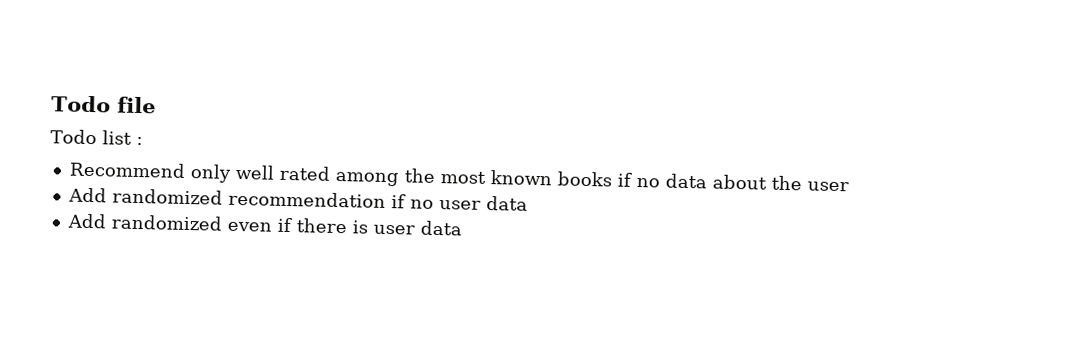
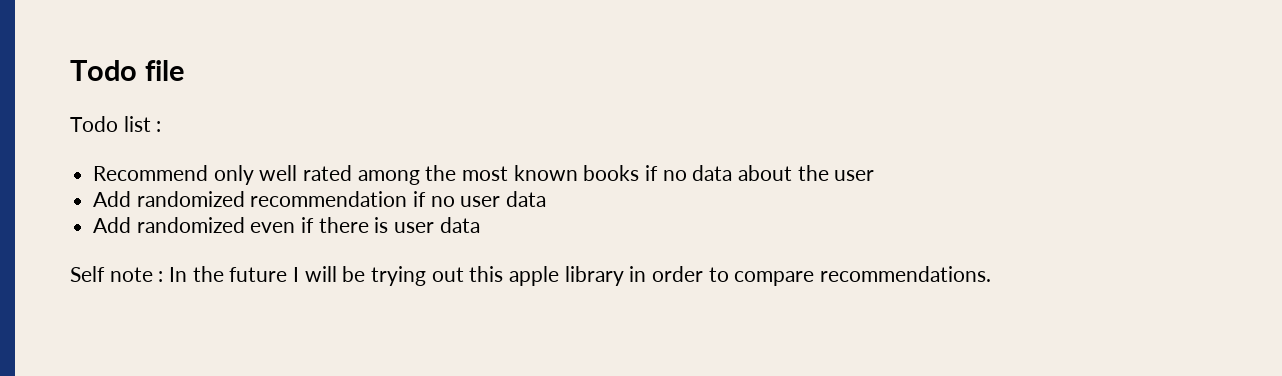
+ Self note : In the future I will be trying out this apple library in order to compare recommendations.

